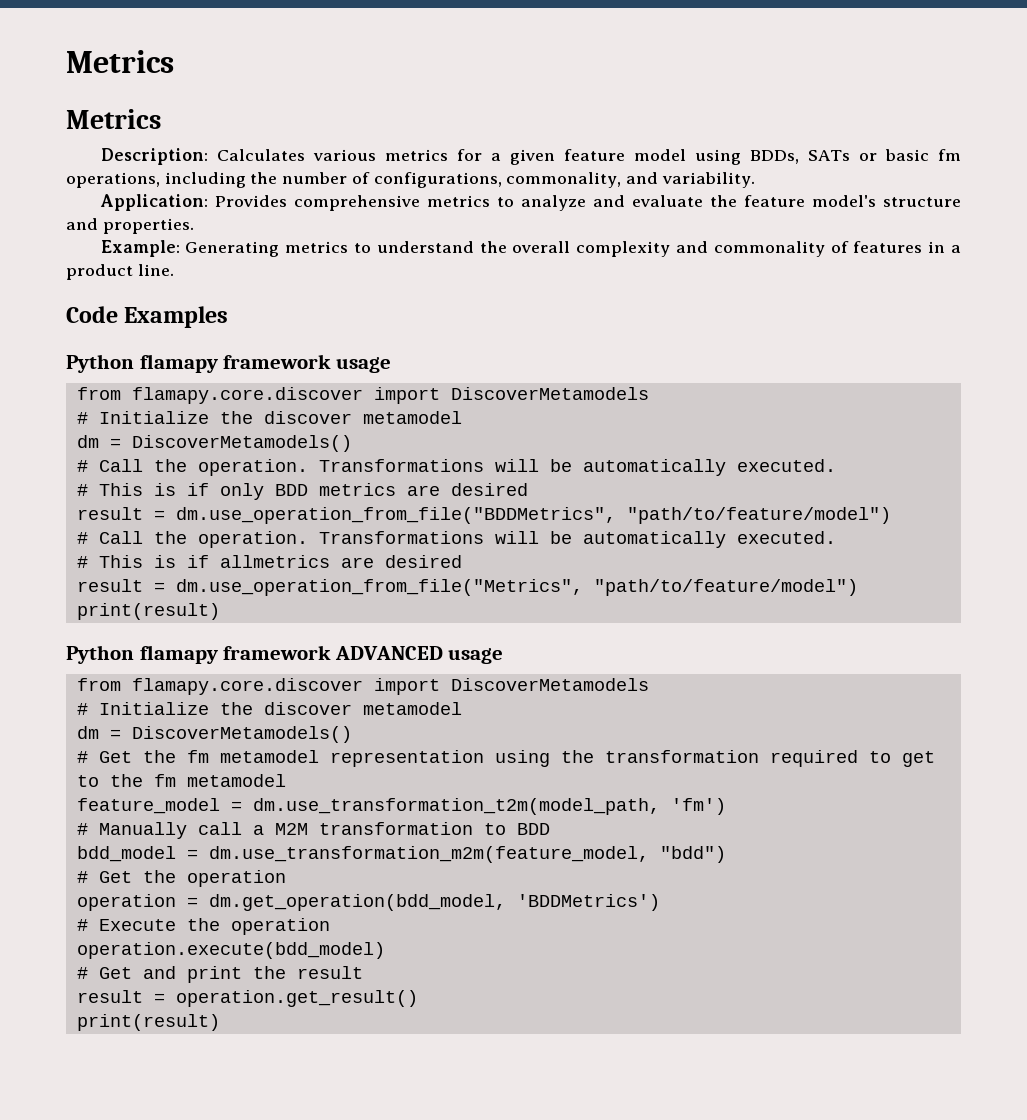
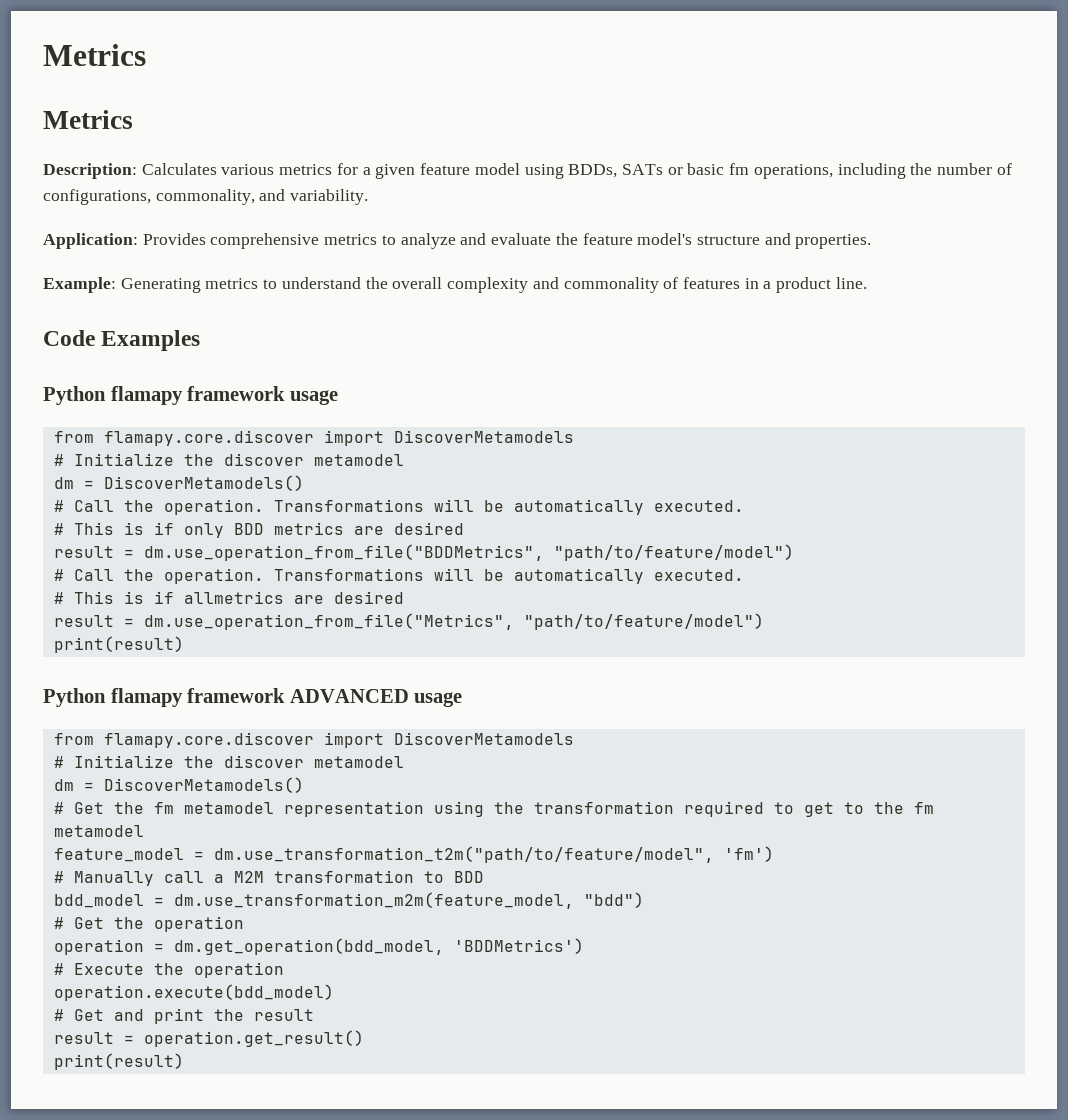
- feature_model = dm.use_transformation_t2m(model_path, 'fm')
+ feature_model = dm.use_transformation_t2m("path/to/feature/model", 'fm')

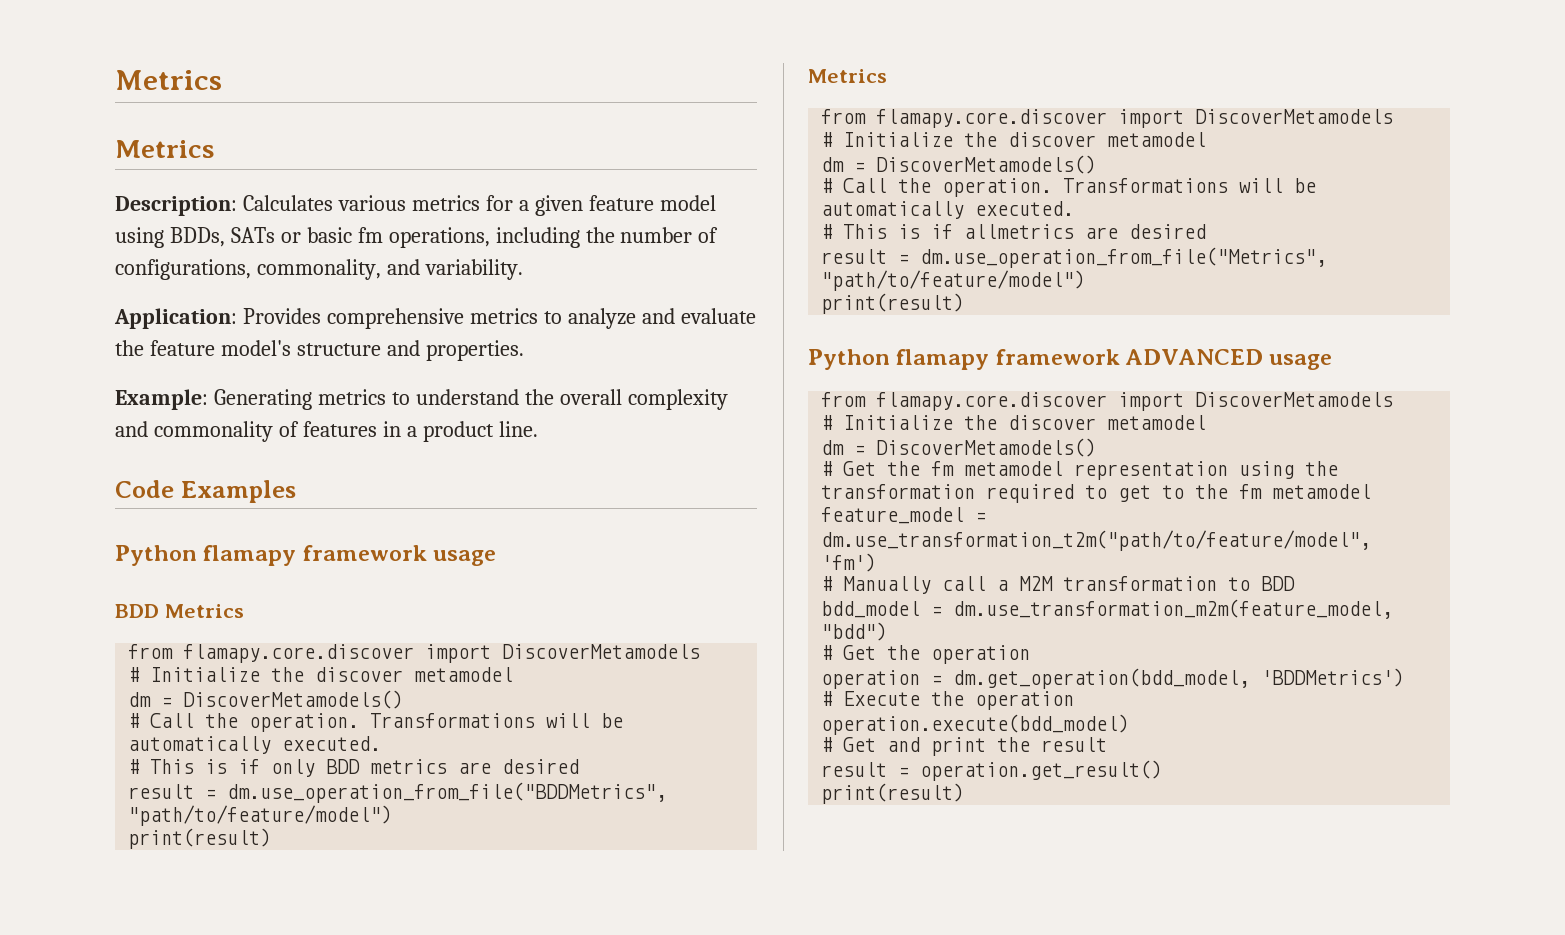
+ BDD Metrics
  result = dm.use_operation_from_file("BDDMetrics", "path/to/feature/model")
+ print(result)
+ Metrics
+ from flamapy.core.discover import DiscoverMetamodels
+ # Initialize the discover metamodel
+ dm = DiscoverMetamodels()

